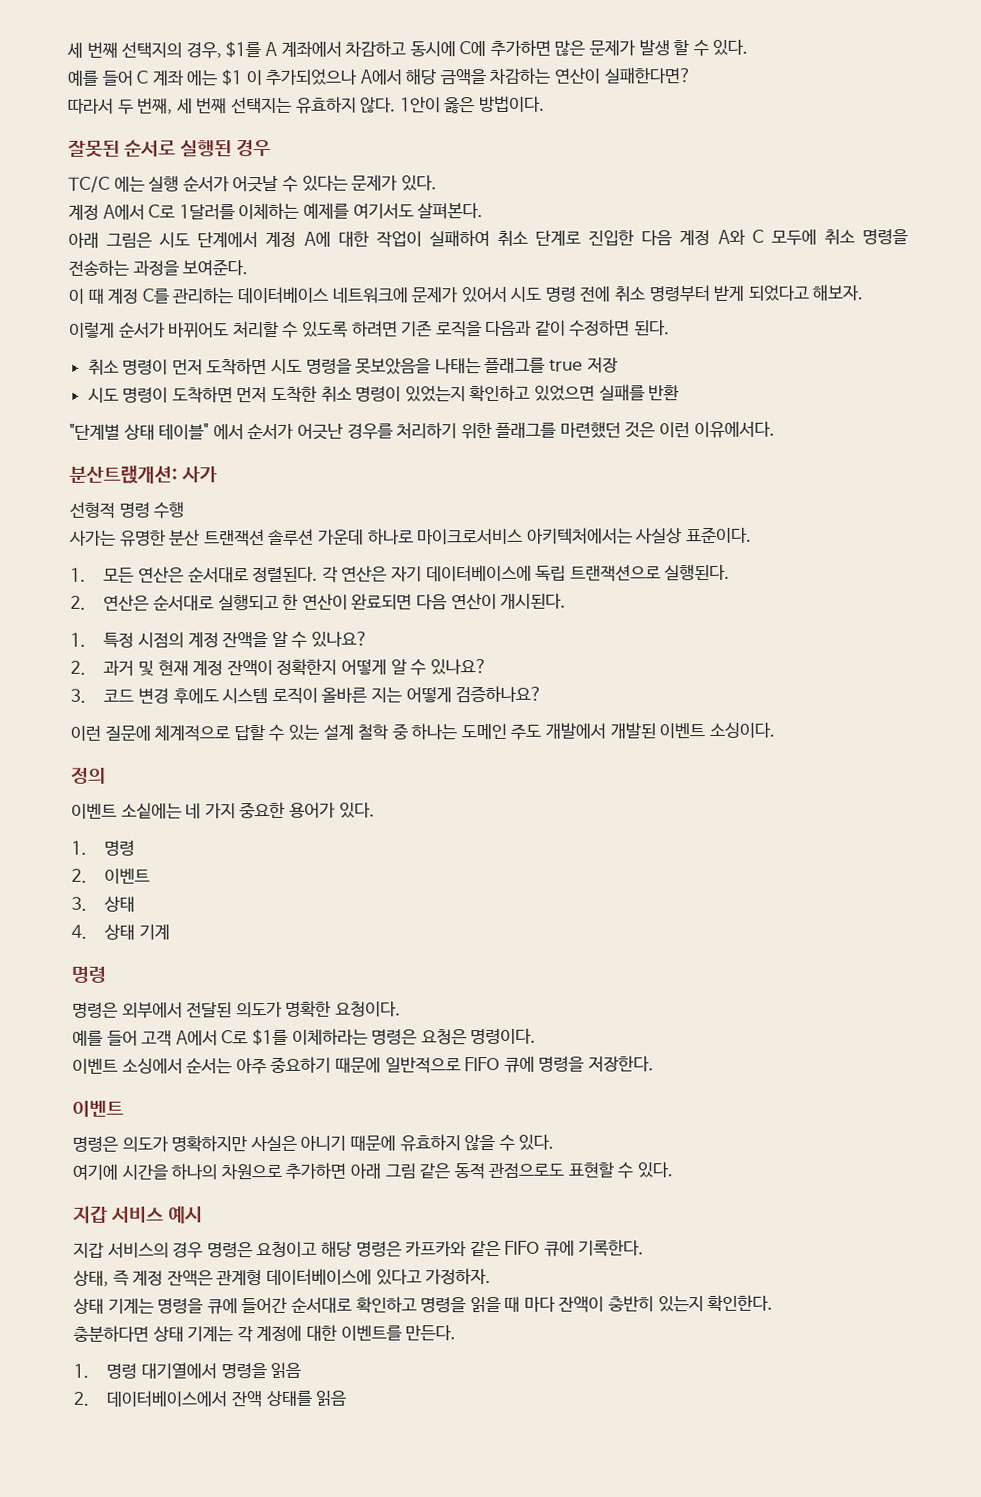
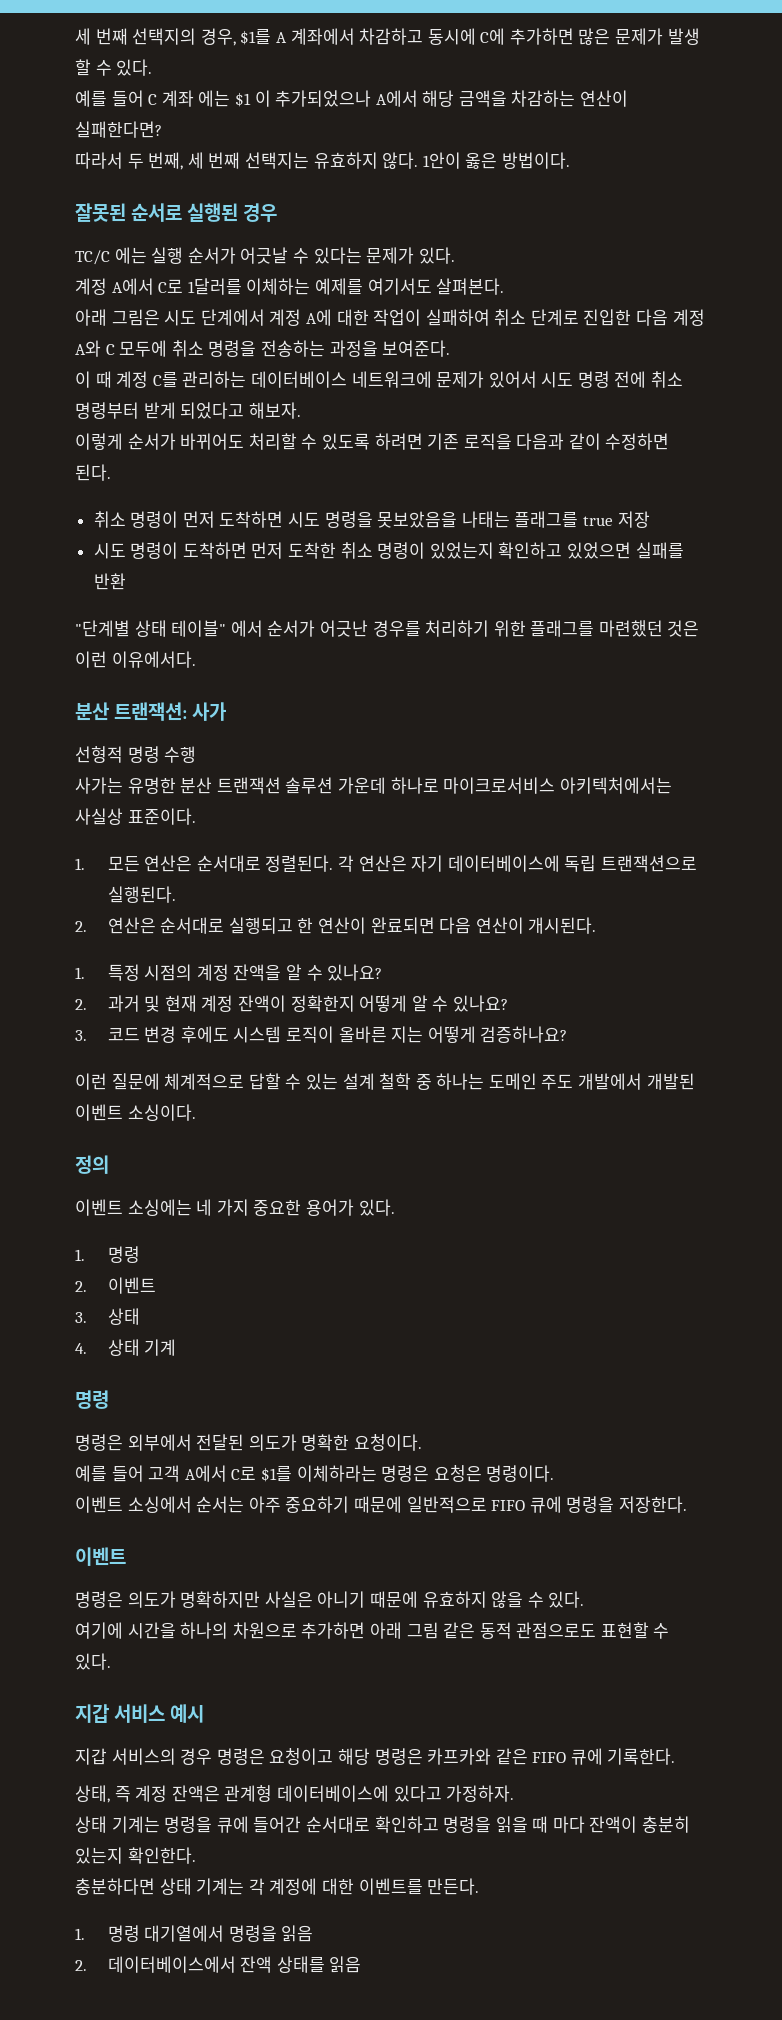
- 분산트랝개션: 사가
+ 분산 트랜잭션: 사가
- 이벤트 소싵에는 네 가지 중요한 용어가 있다.
+ 이벤트 소싱에는 네 가지 중요한 용어가 있다.
- 상태 기계는 명령을 큐에 들어간 순서대로 확인하고 명령을 읽을 때 마다 잔액이 충반히 있는지 확인한다.
+ 상태 기계는 명령을 큐에 들어간 순서대로 확인하고 명령을 읽을 때 마다 잔액이 충분히 있는지 확인한다.

